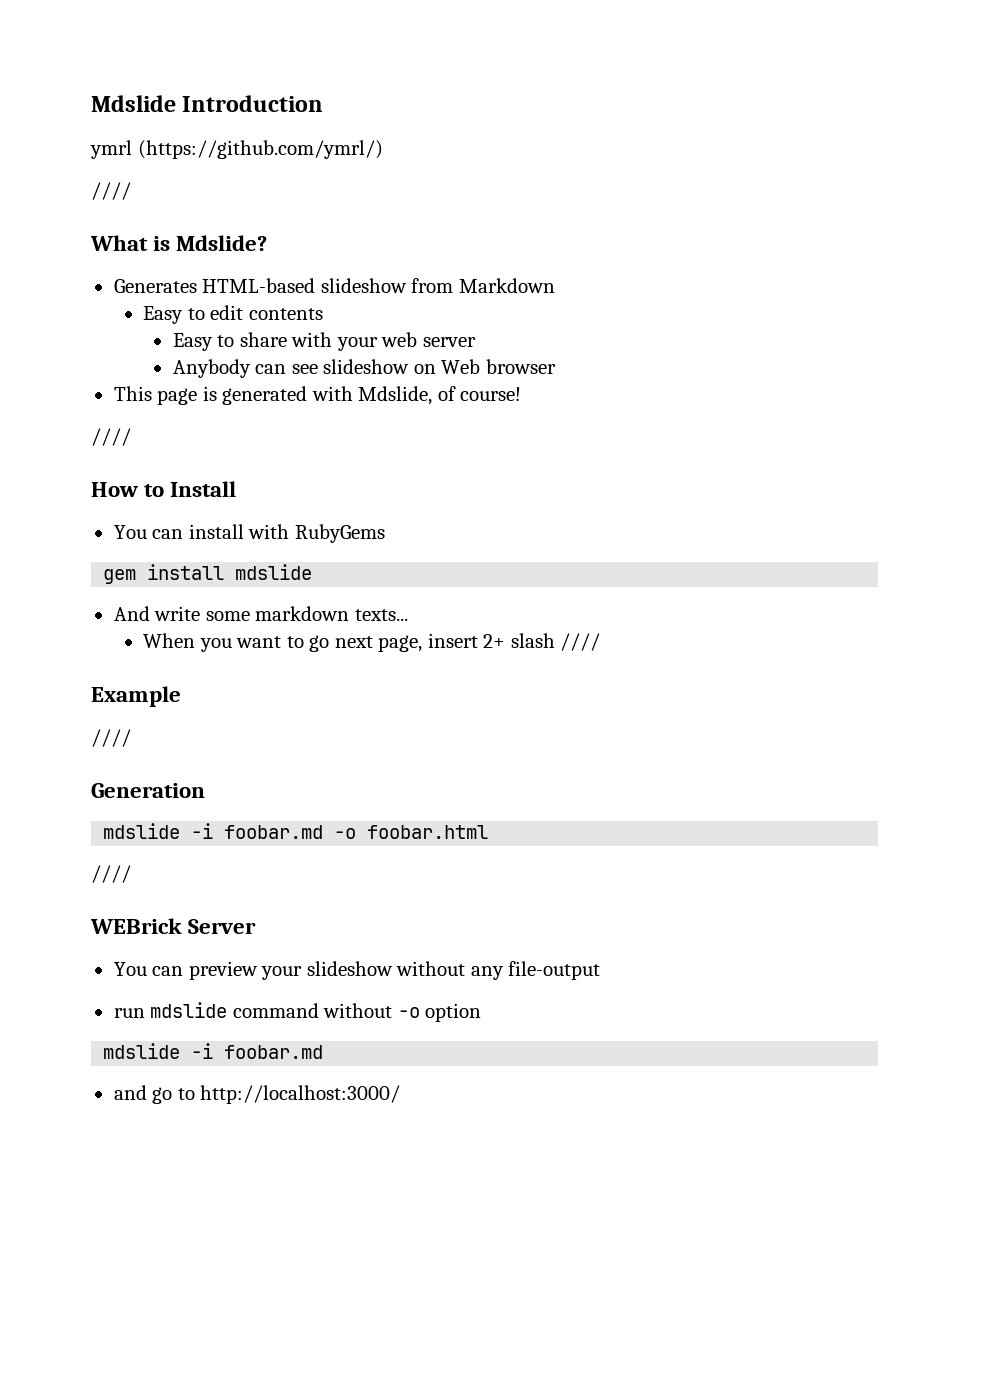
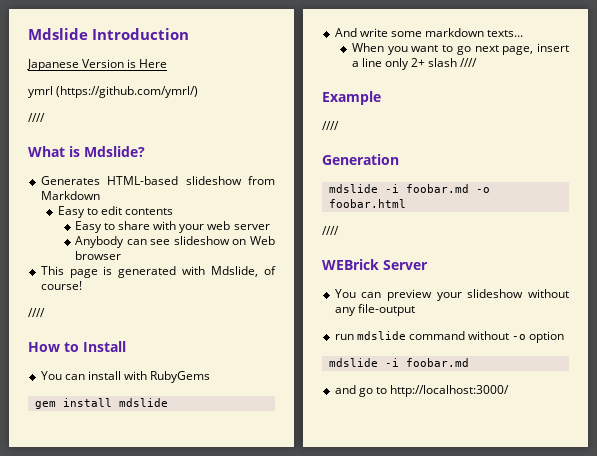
+ Japanese Version is Here
- When you want to go next page, insert 2+ slash ////
+ When you want to go next page, insert a line only 2+ slash ////

